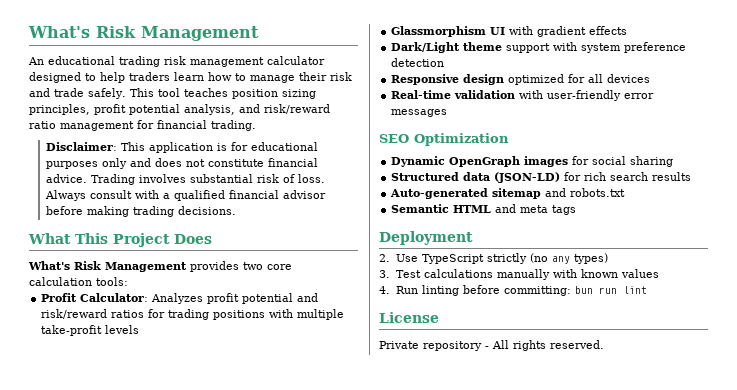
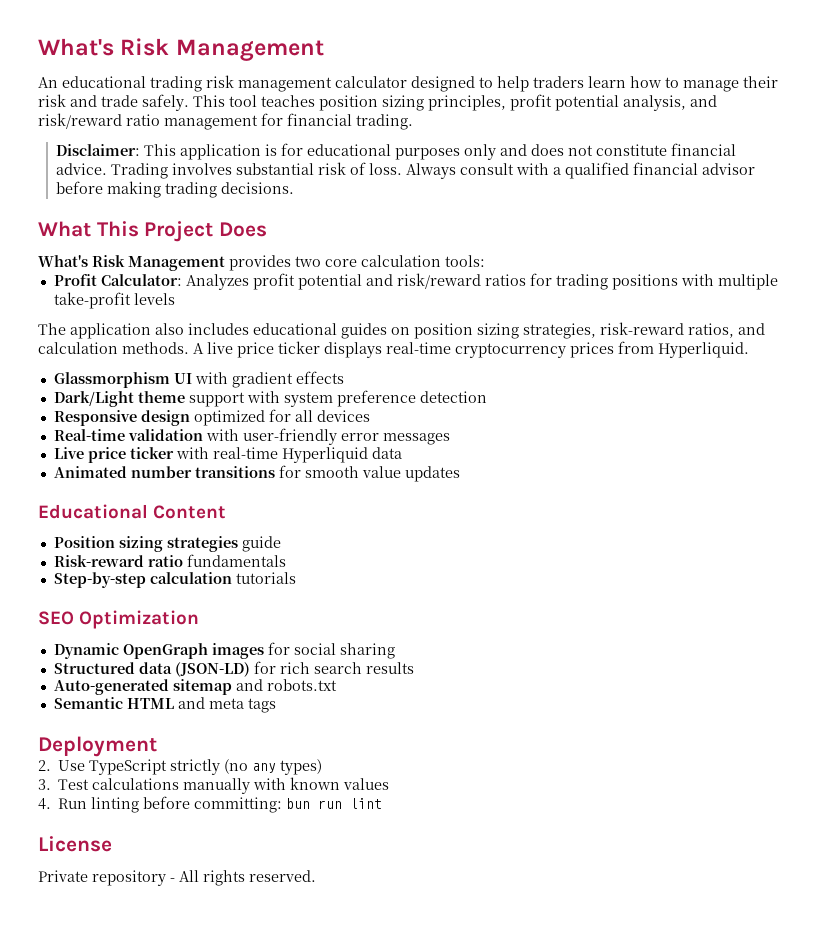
+ The application also includes educational guides on position sizing strategies, risk-reward ratios, and calculation methods. A live price ticker displays real-time cryptocurrency prices from Hyperliquid.
+ Live price ticker with real-time Hyperliquid data
+ Animated number transitions for smooth value updates
+ Educational Content
+ Position sizing strategies guide
+ Risk-reward ratio fundamentals
+ Step-by-step calculation tutorials

